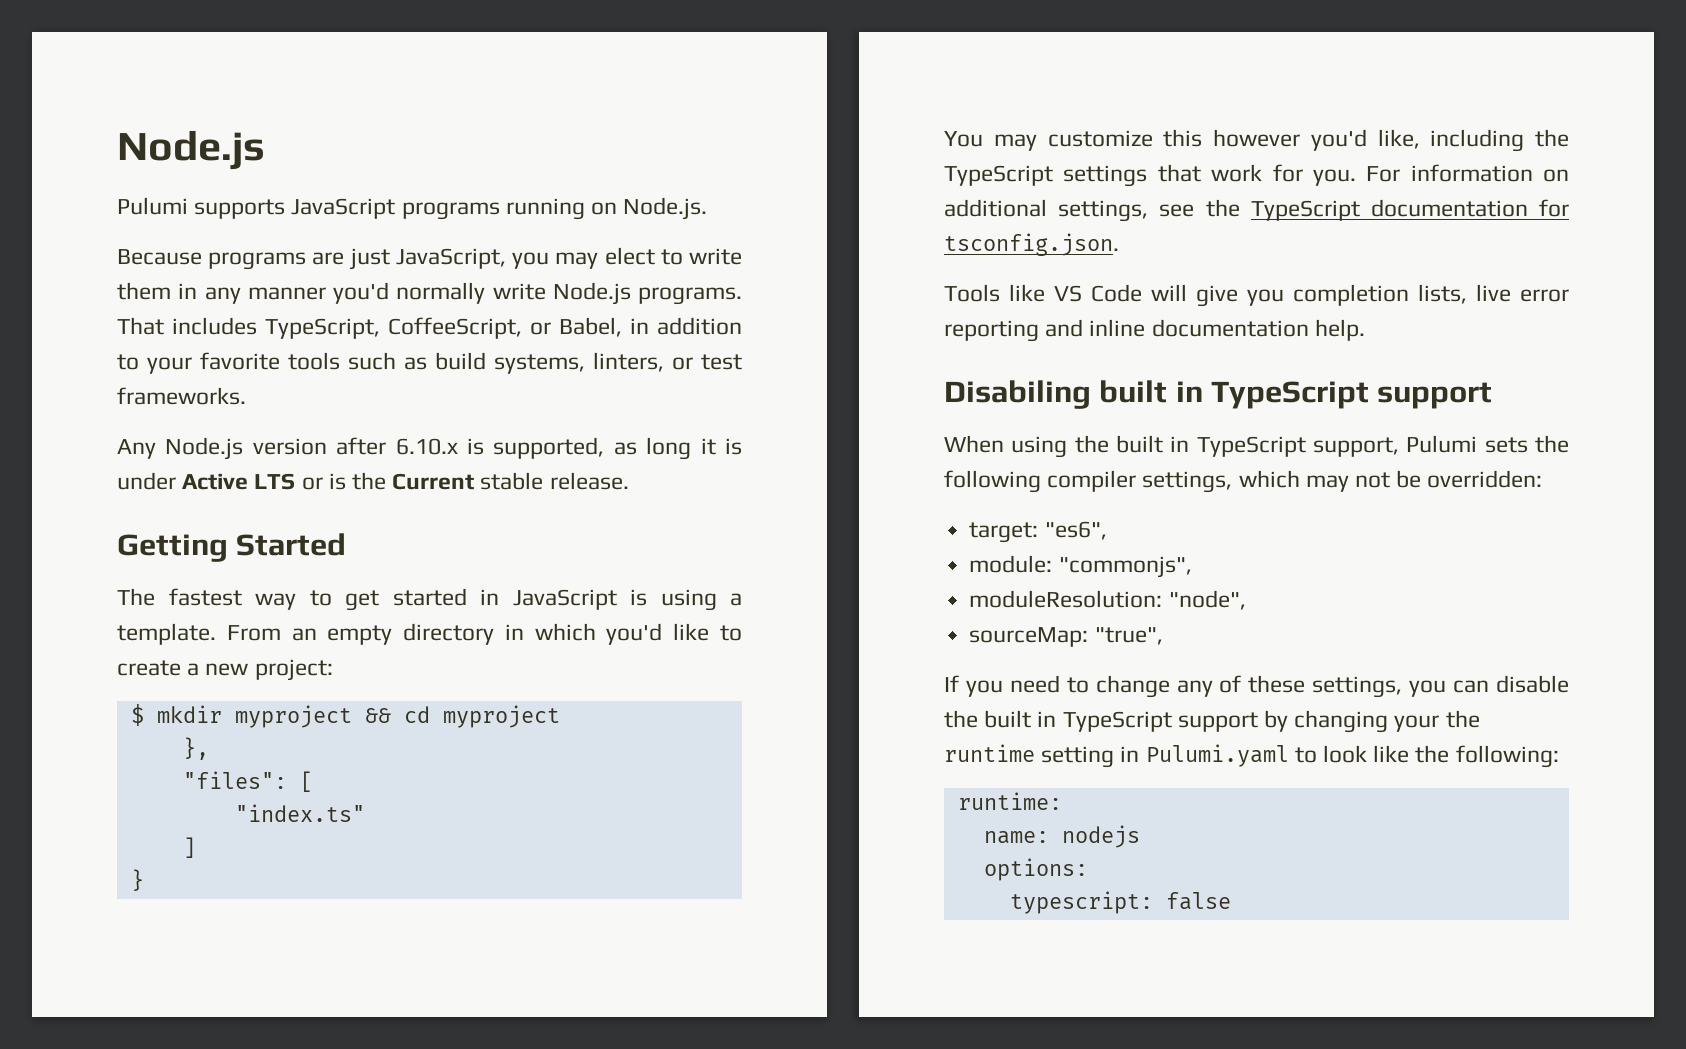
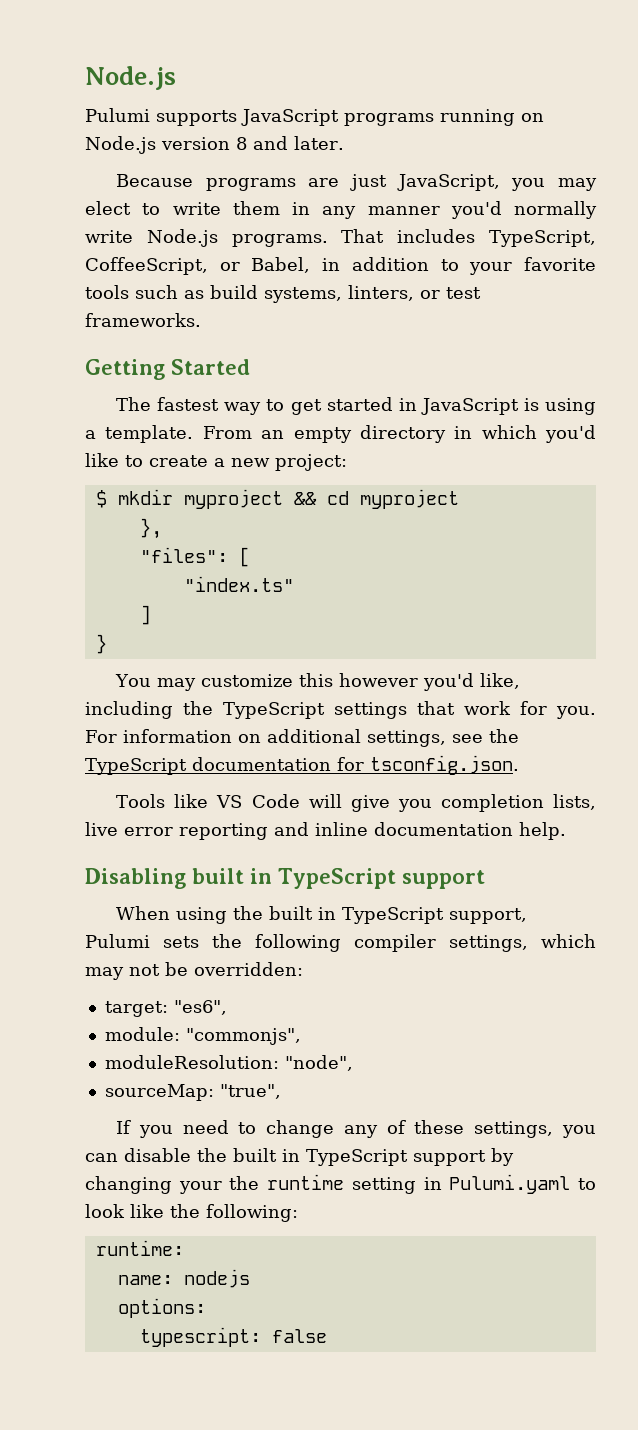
- Pulumi supports JavaScript programs running on Node.js.
+ Pulumi supports JavaScript programs running on Node.js version 8 and later.
- Any Node.js version after 6.10.x is supported, as long it is under Active LTS or is the Current stable release.
- Disabiling built in TypeScript support
+ Disabling built in TypeScript support

